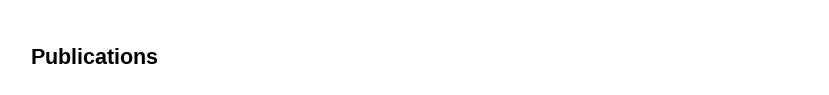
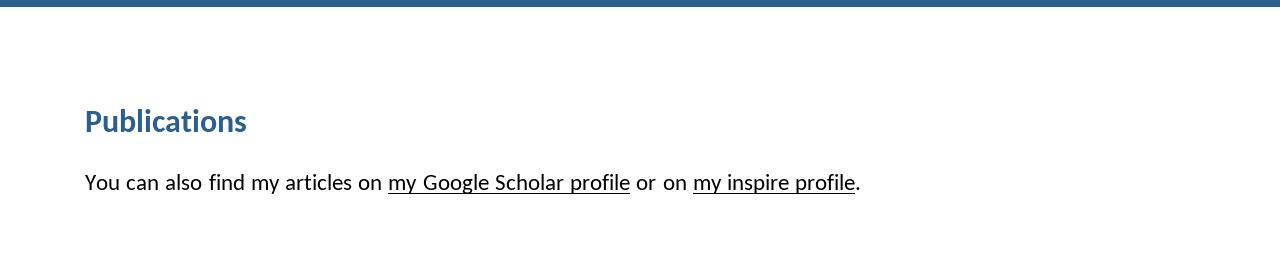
+ You can also find my articles on my Google Scholar profile or on my inspire profile.

